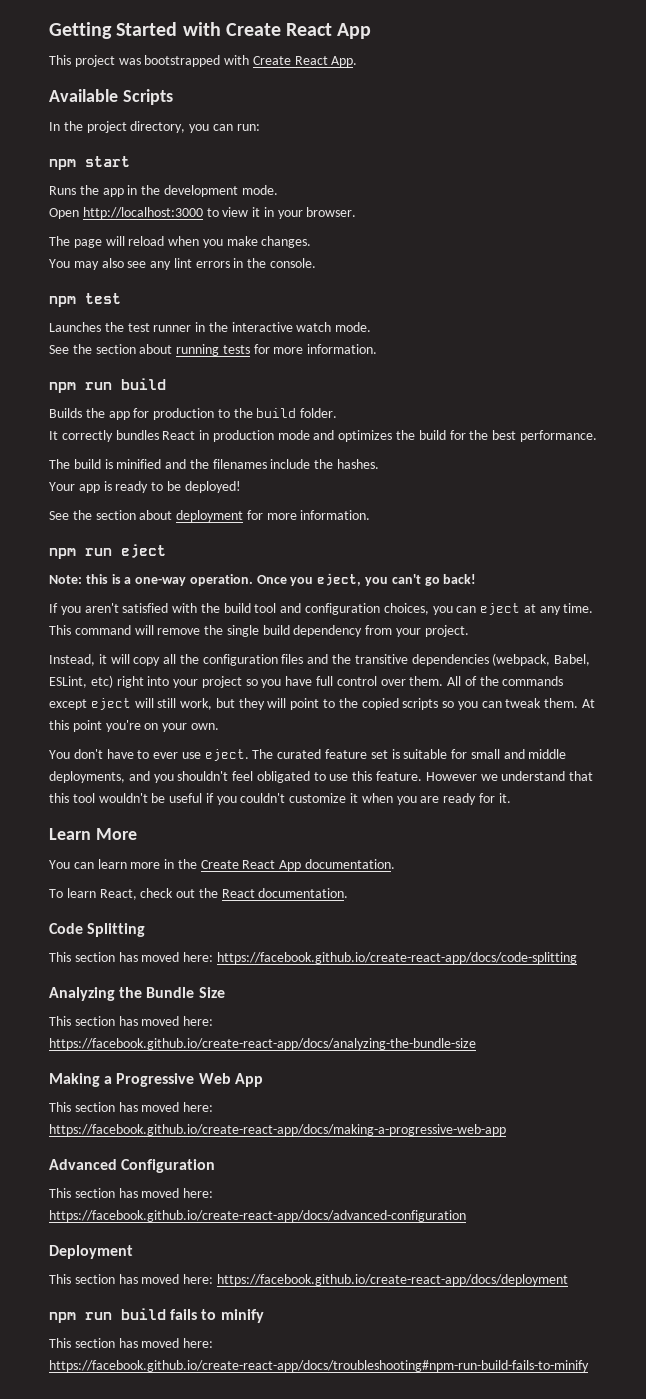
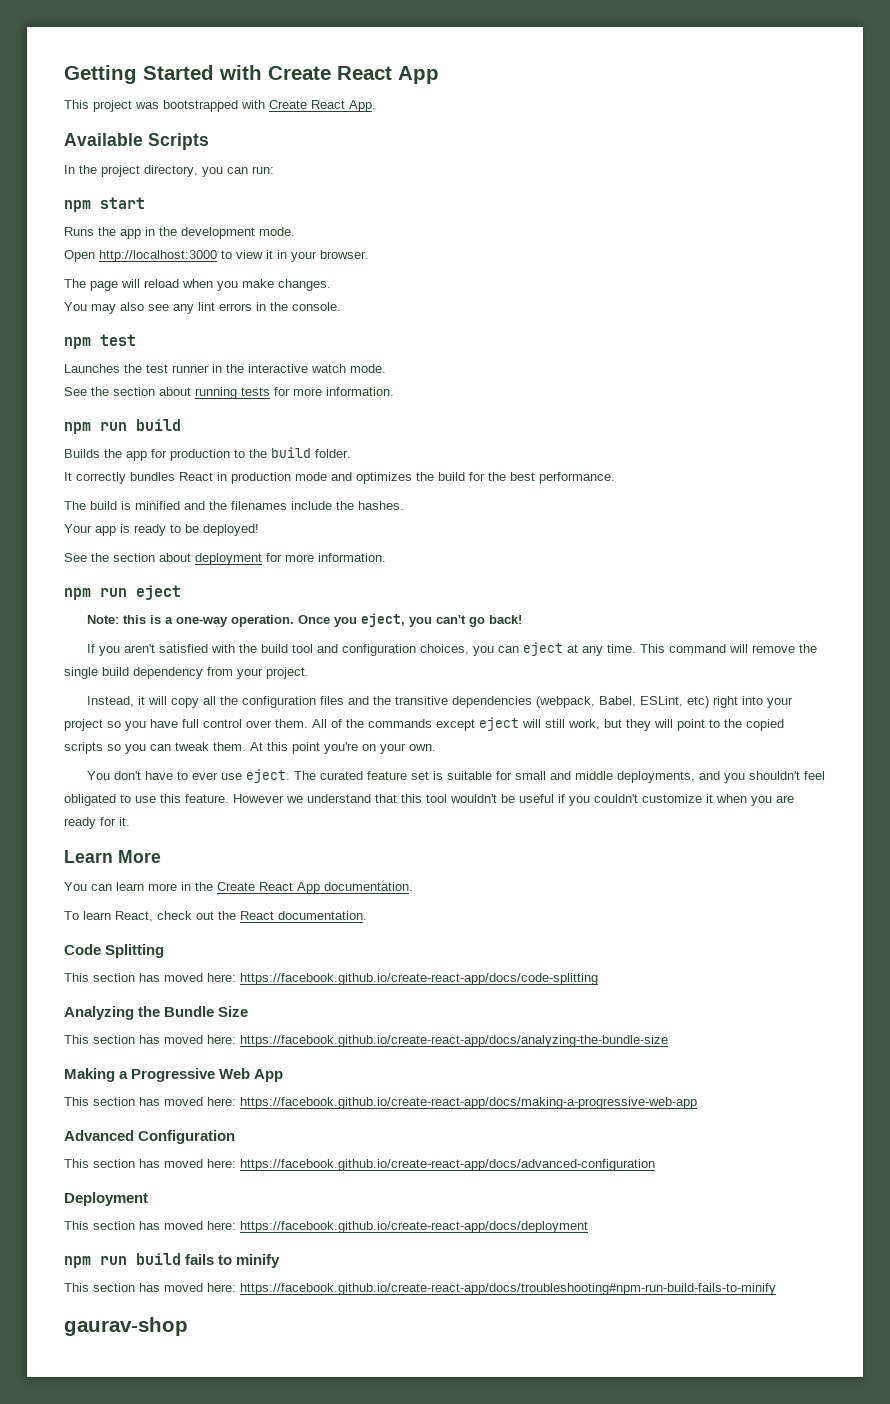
+ gaurav-shop

